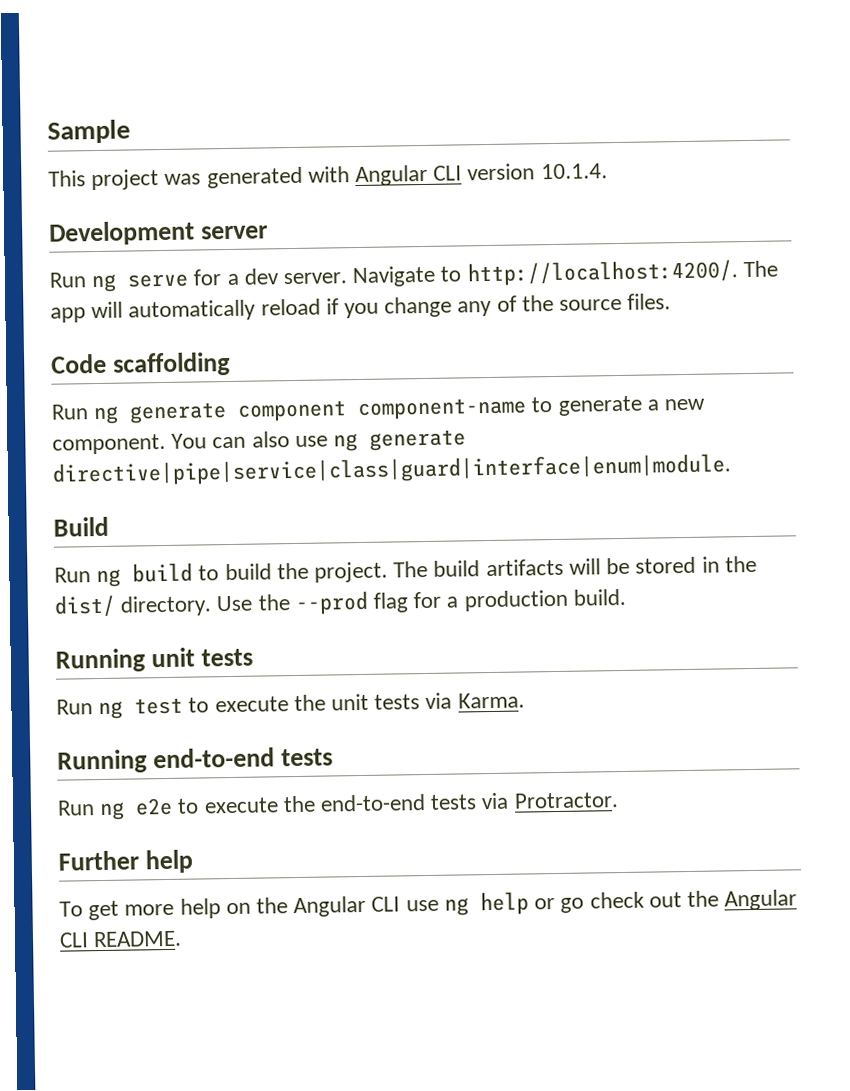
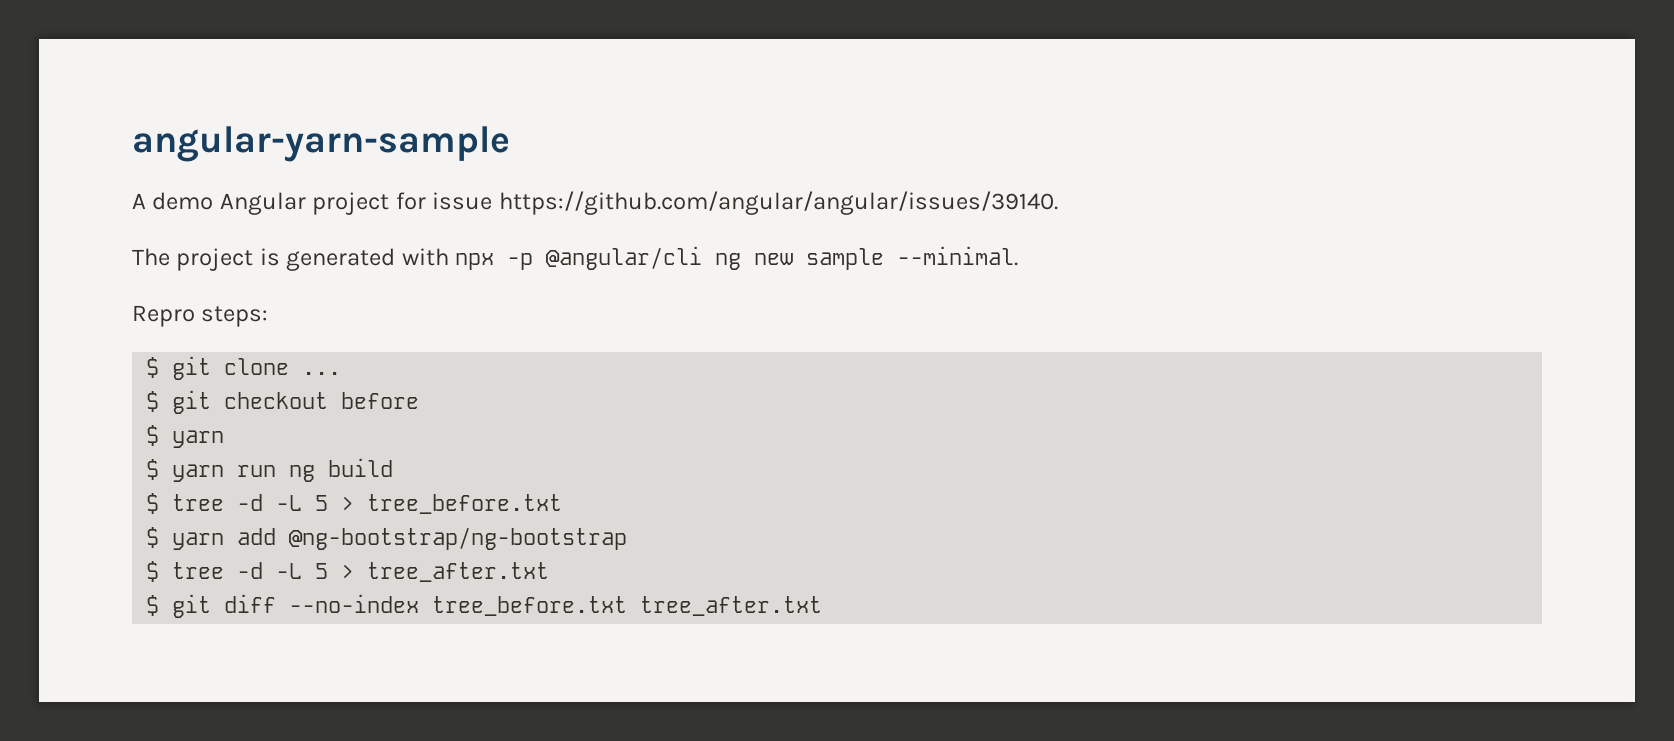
- Sample
- This project was generated with Angular CLI version 10.1.4.
- Development server
- Run ng serve for a dev server. Navigate to http://localhost:4200/. The app will automatically reload if you change any of the source files.
- Code scaffolding
- Run ng generate component component-name to generate a new component. You can also use ng generate directive|pipe|service|class|guard|interface|enum|module.
- Build
- Run ng build to build the project. The build artifacts will be stored in the dist/ directory. Use the --prod flag for a production build.
- Running unit tests
- Run ng test to execute the unit tests via Karma.
- Running end-to-end tests
- Run ng e2e to execute the end-to-end tests via Protractor.
- Further help
- To get more help on the Angular CLI use ng help or go check out the Angular CLI README.
+ angular-yarn-sample
+ A demo Angular project for issue https://github.com/angular/angular/issues/39140.
+ The project is generated with npx -p @angular/cli ng new sample --minimal.
+ Repro steps:
+ $ git clone ...
+ $ git checkout before
+ $ yarn
+ $ yarn run ng build
+ $ tree -d -L 5 > tree_before.txt
+ $ yarn add @ng-bootstrap/ng-bootstrap
+ $ tree -d -L 5 > tree_after.txt
+ $ git diff --no-index tree_before.txt tree_after.txt

